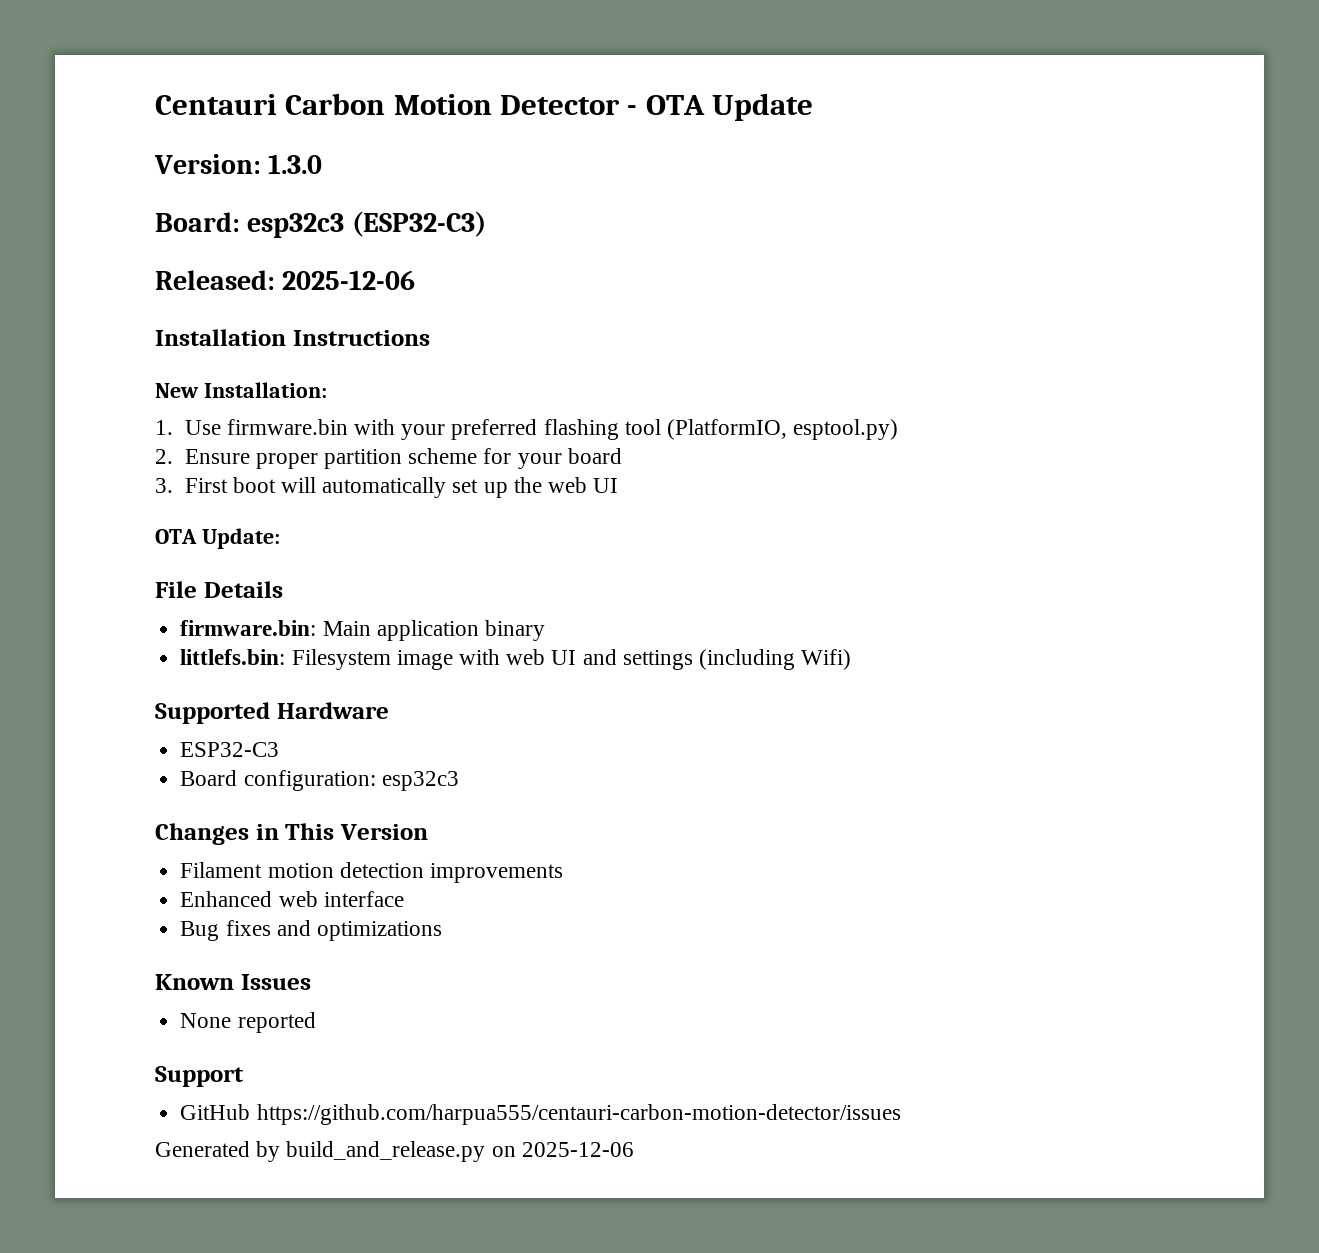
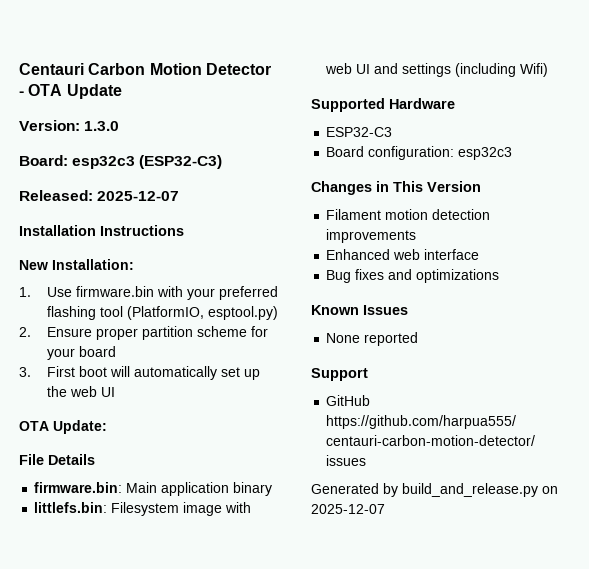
- Released: 2025-12-06
+ Released: 2025-12-07
- Generated by build_and_release.py on 2025-12-06
+ Generated by build_and_release.py on 2025-12-07

